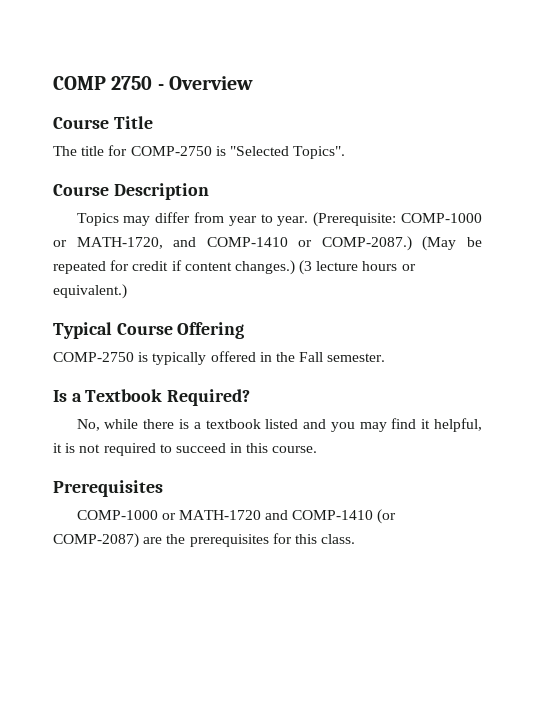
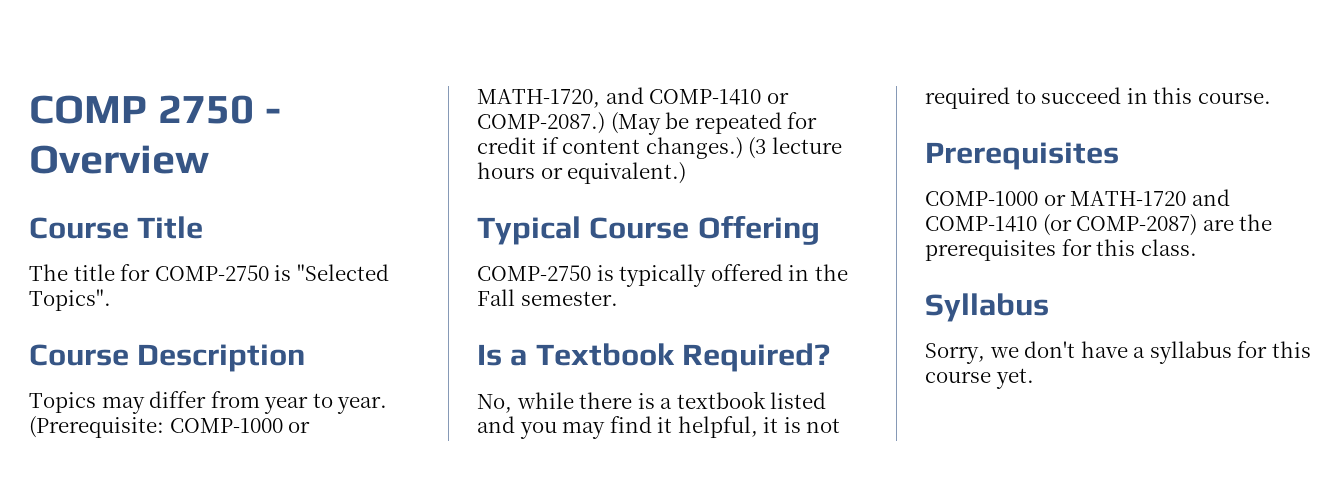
+ Syllabus
+ Sorry, we don't have a syllabus for this course yet.

